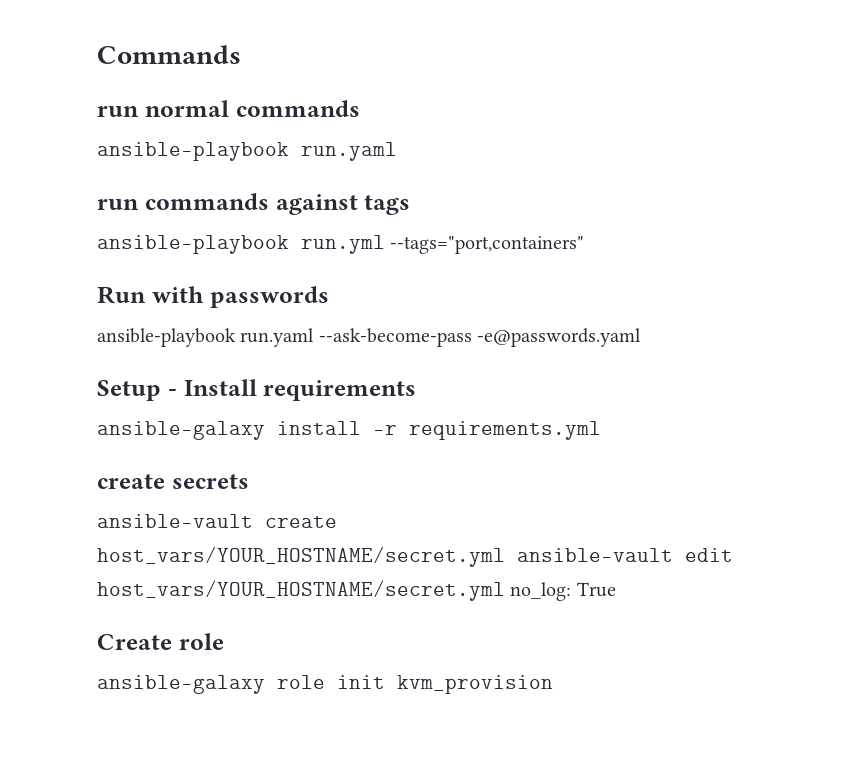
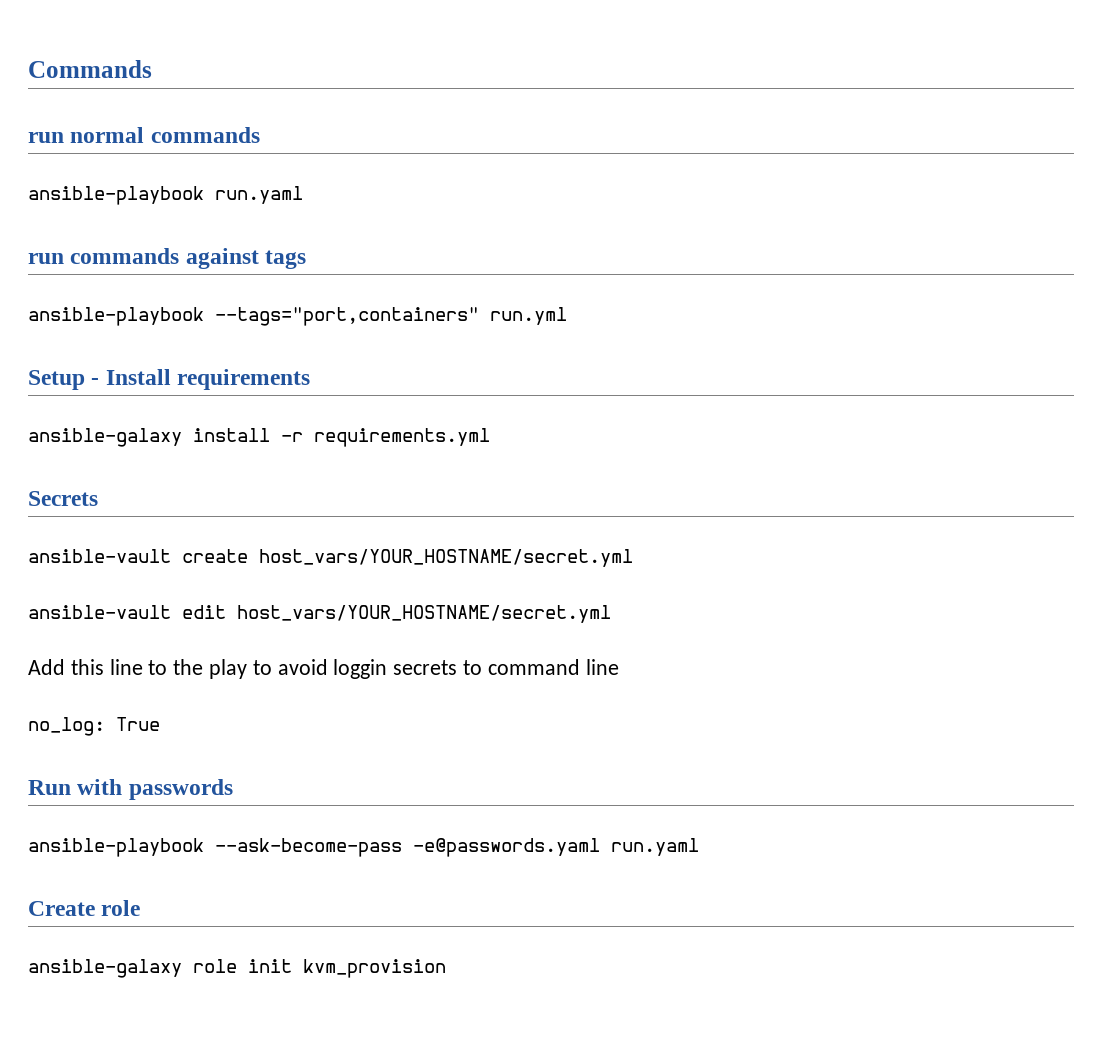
- ansible-playbook run.yml --tags="port,containers"
- Run with passwords
- ansible-playbook run.yaml --ask-become-pass -e@passwords.yaml
+ ansible-playbook --tags="port,containers" run.yml
- create secrets
+ Secrets
- ansible-vault create host_vars/YOUR_HOSTNAME/secret.yml ansible-vault edit host_vars/YOUR_HOSTNAME/secret.yml no_log: True
+ ansible-vault create host_vars/YOUR_HOSTNAME/secret.yml
+ ansible-vault edit host_vars/YOUR_HOSTNAME/secret.yml
+ Add this line to the play to avoid loggin secrets to command line
+ no_log: True
+ Run with passwords
+ ansible-playbook --ask-become-pass -e@passwords.yaml run.yaml

